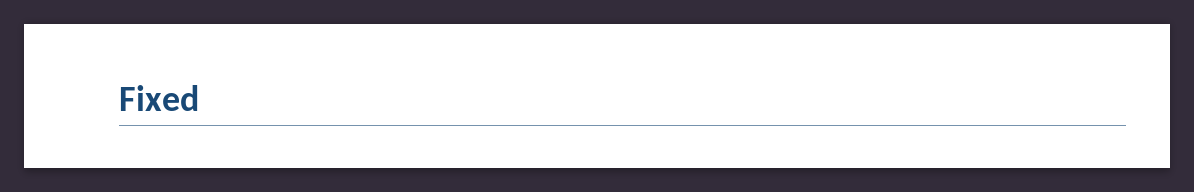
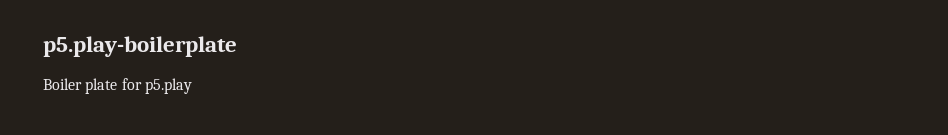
- Fixed
+ p5.play-boilerplate
+ Boiler plate for p5.play

